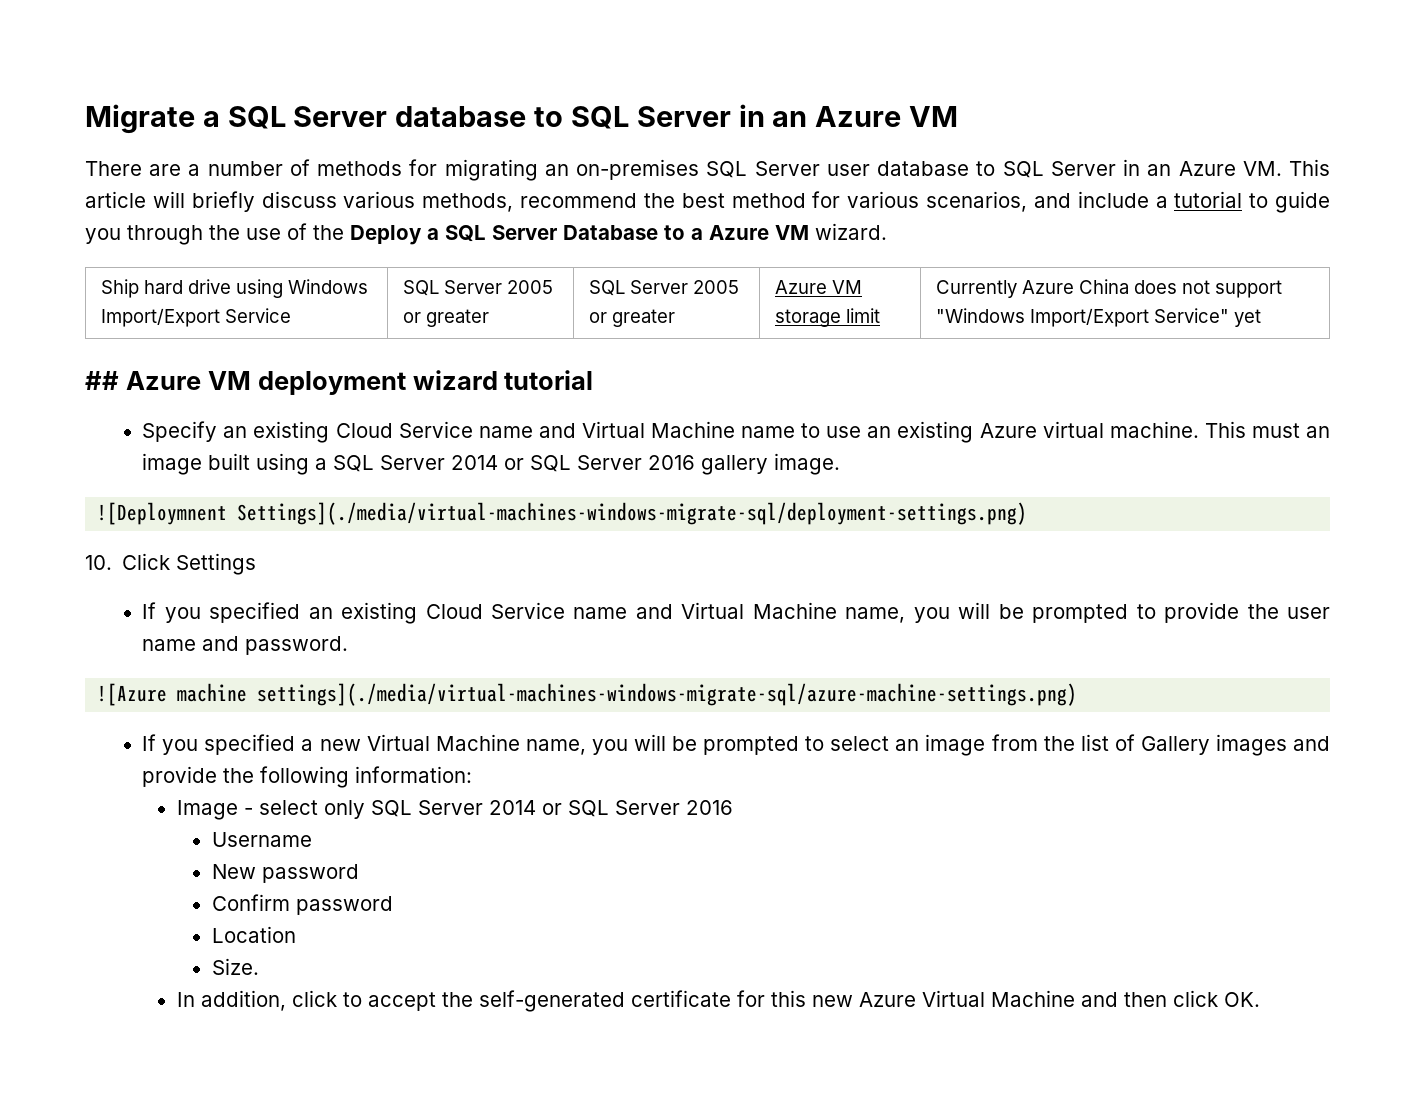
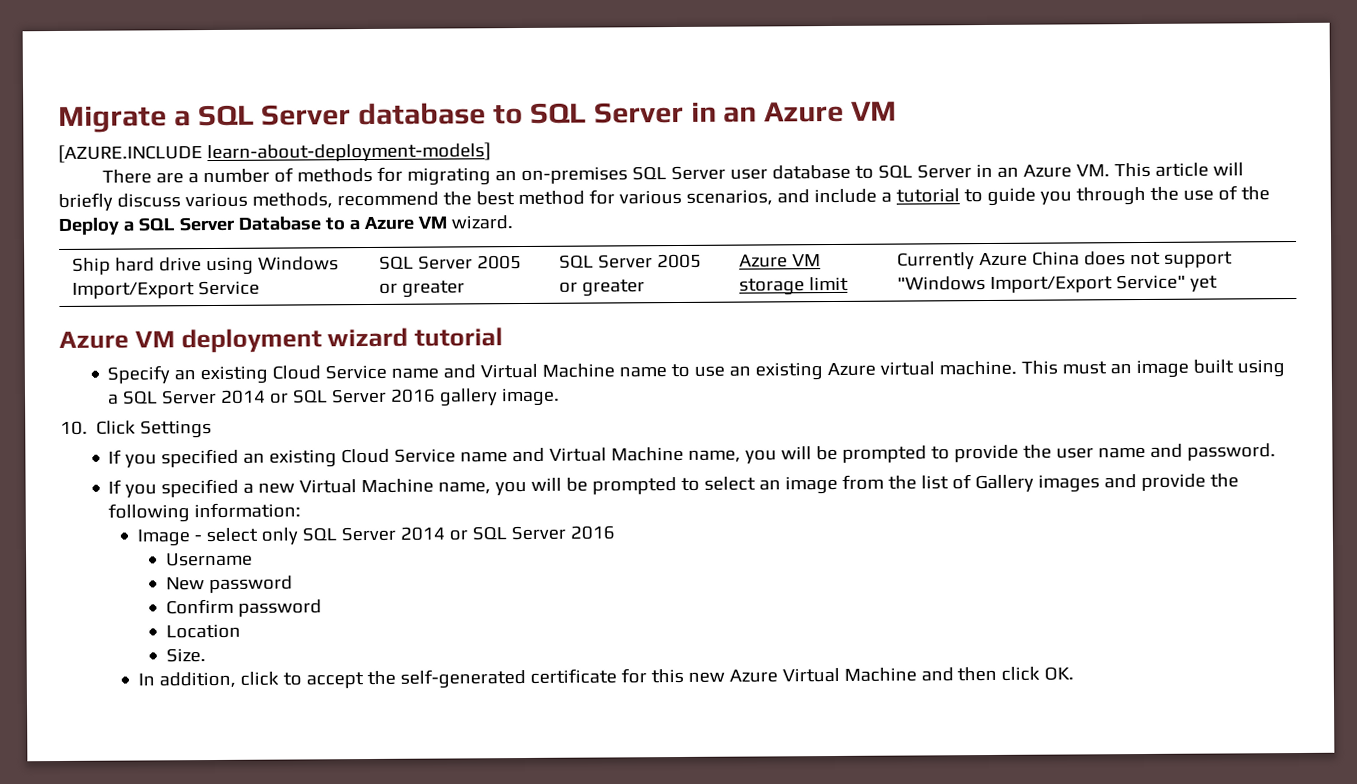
+ [AZURE.INCLUDE learn-about-deployment-models]
- ## Azure VM deployment wizard tutorial
+ Azure VM deployment wizard tutorial
- ![Deploymnent Settings](./media/virtual-machines-windows-migrate-sql/deployment-settings.png)
- ![Azure machine settings](./media/virtual-machines-windows-migrate-sql/azure-machine-settings.png)

